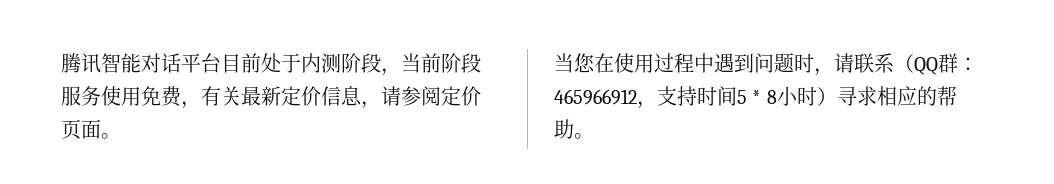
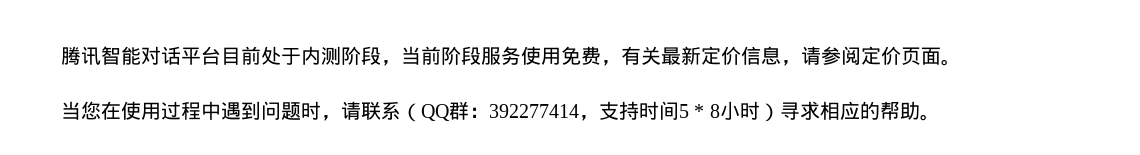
- 当您在使用过程中遇到问题时，请联系（QQ群：465966912，支持时间5 * 8小时）寻求相应的帮助。
+ 当您在使用过程中遇到问题时，请联系（QQ群：392277414，支持时间5 * 8小时）寻求相应的帮助。

